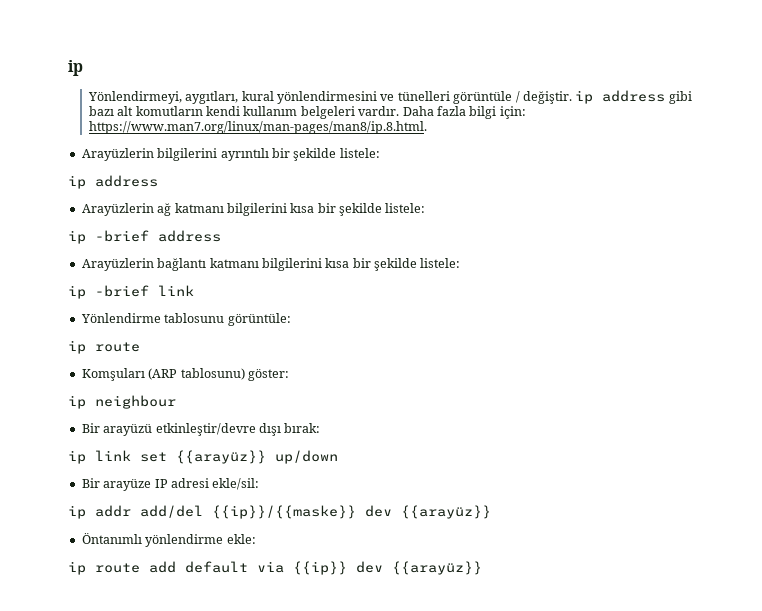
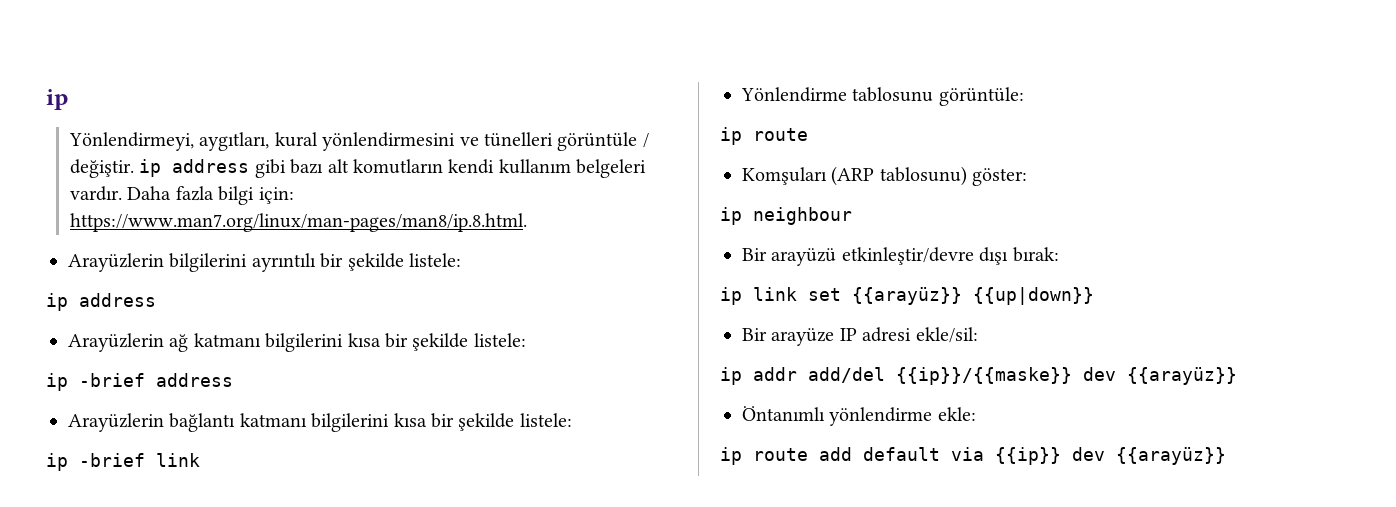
- ip link set {{arayüz}} up/down
+ ip link set {{arayüz}} {{up|down}}

